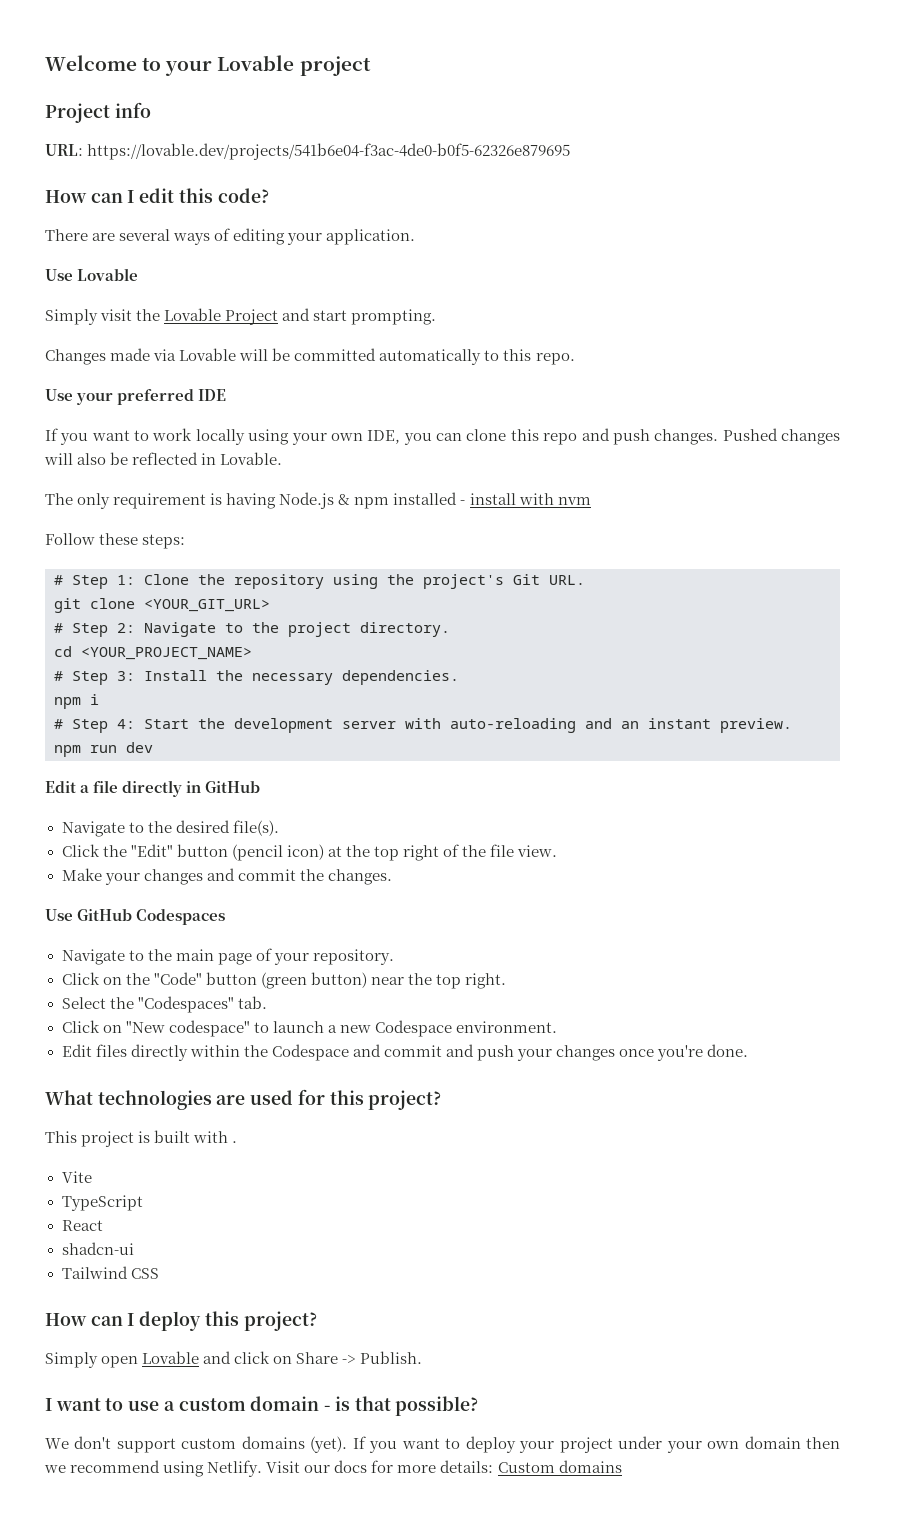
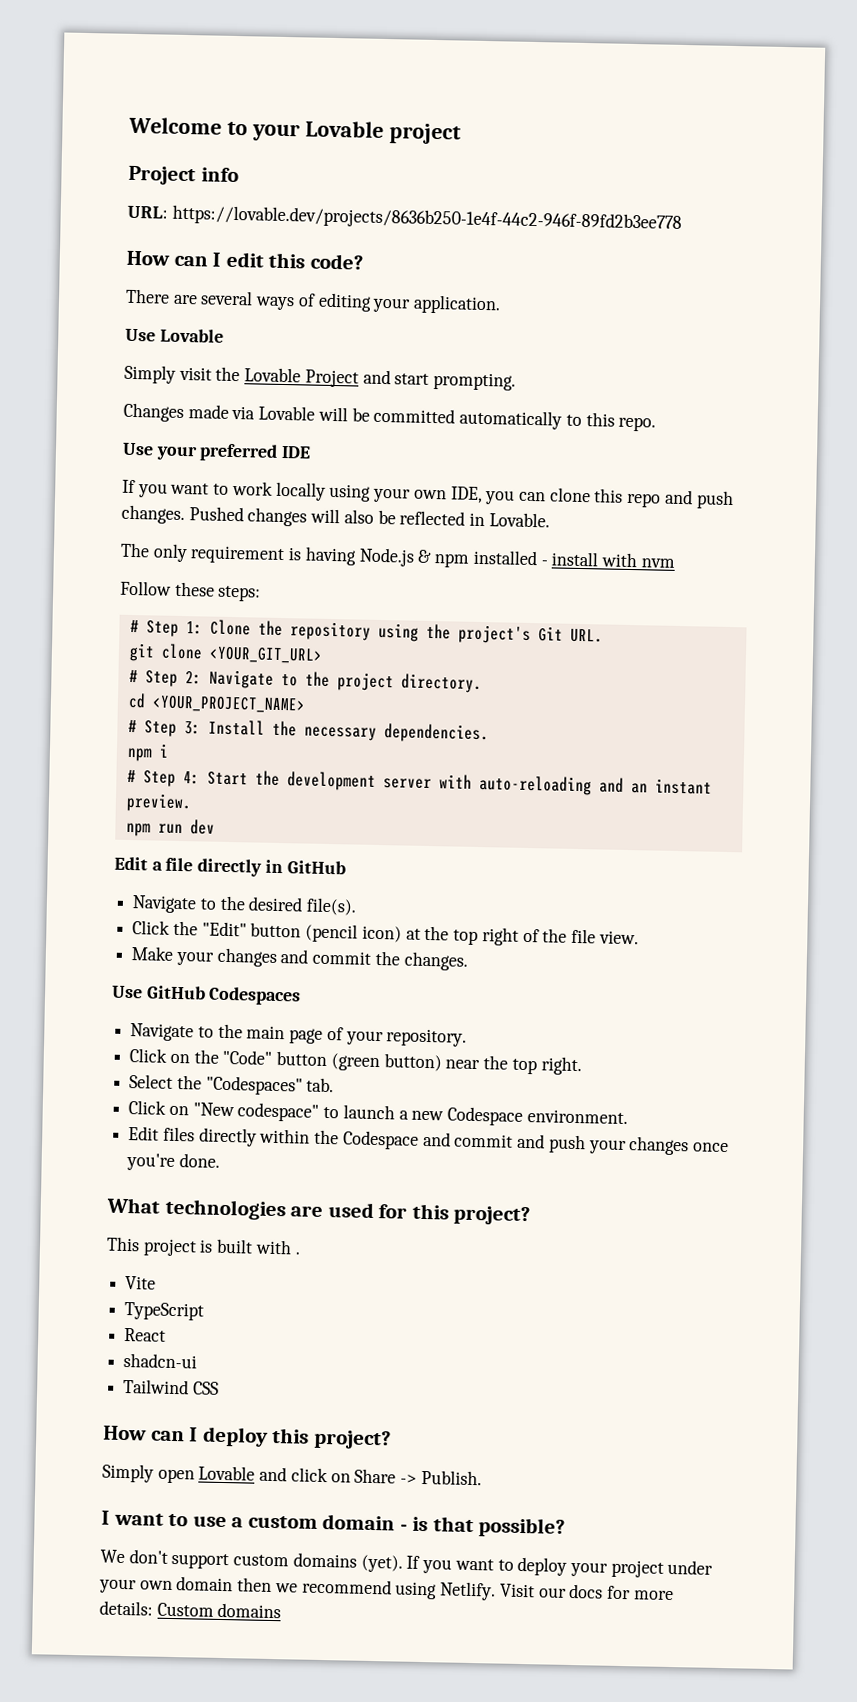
- URL: https://lovable.dev/projects/541b6e04-f3ac-4de0-b0f5-62326e879695
+ URL: https://lovable.dev/projects/8636b250-1e4f-44c2-946f-89fd2b3ee778

